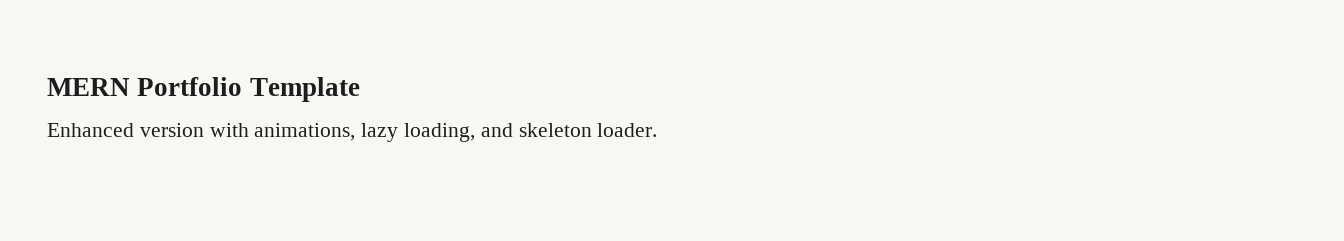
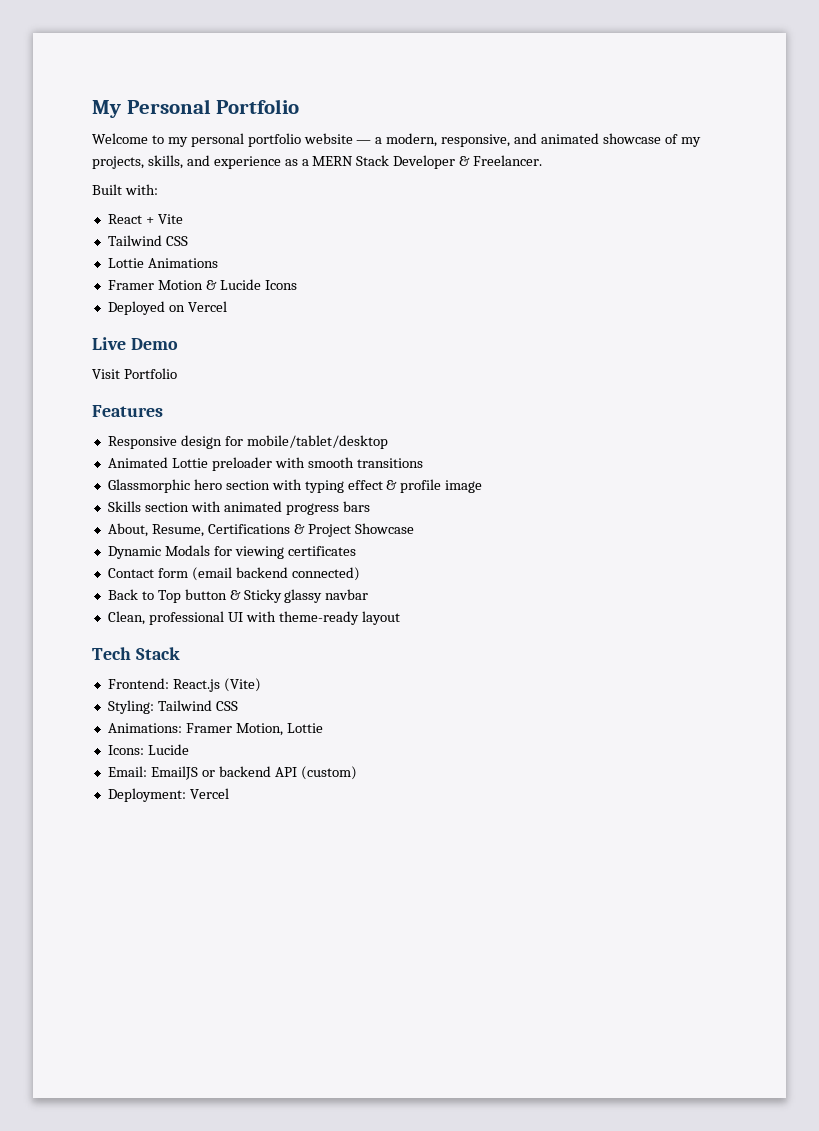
- MERN Portfolio Template
- Enhanced version with animations, lazy loading, and skeleton loader.
+ My Personal Portfolio
+ Welcome to my personal portfolio website — a modern, responsive, and animated showcase of my projects, skills, and experience as a MERN Stack Developer & Freelancer.
+ Built with:
+ React + Vite
+ Tailwind CSS
+ Lottie Animations
+ Framer Motion & Lucide Icons
+ Deployed on Vercel
+ Live Demo
+ Visit Portfolio
+ Features
+ Responsive design for mobile/tablet/desktop
+ Animated Lottie preloader with smooth transitions
+ Glassmorphic hero section with typing effect & profile image
+ Skills section with animated progress bars
+ About, Resume, Certifications & Project Showcase
+ Dynamic Modals for viewing certificates
+ Contact form (email backend connected)
+ Back to Top button & Sticky glassy navbar
+ Clean, professional UI with theme-ready layout
+ Tech Stack
+ Frontend: React.js (Vite)
+ Styling: Tailwind CSS
+ Animations: Framer Motion, Lottie
+ Icons: Lucide
+ Email: EmailJS or backend API (custom)
+ Deployment: Vercel

